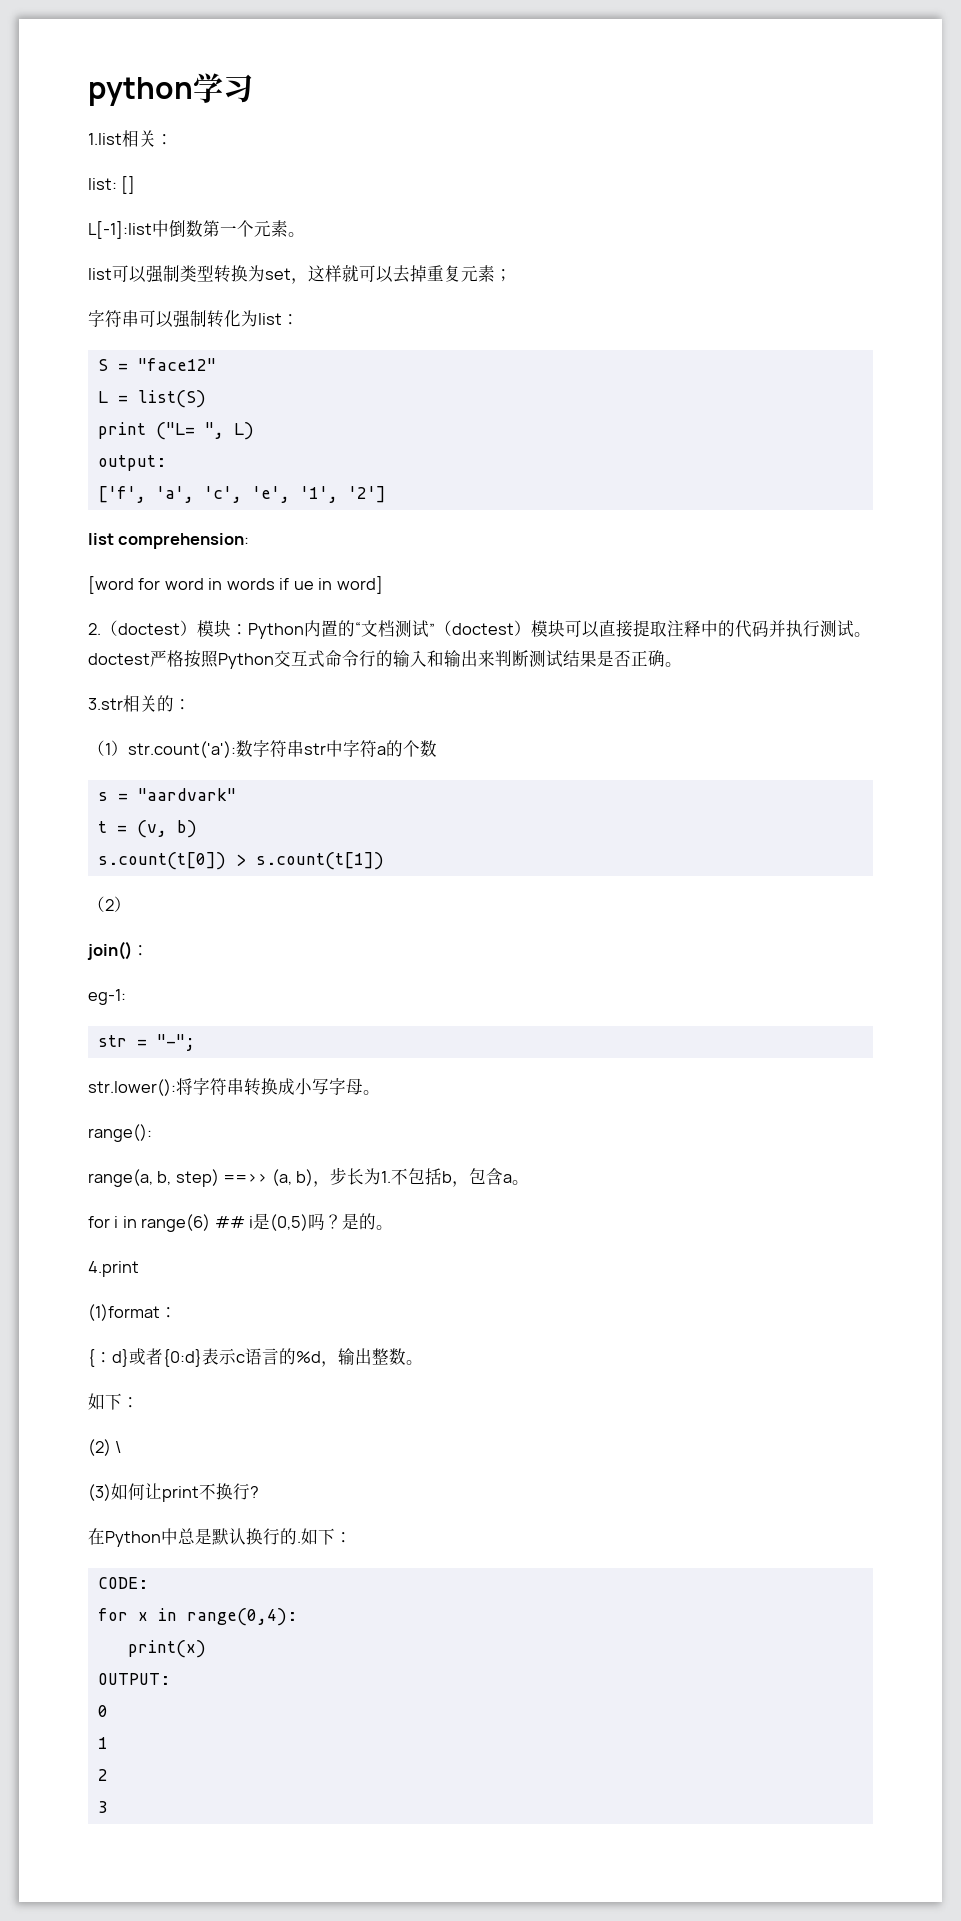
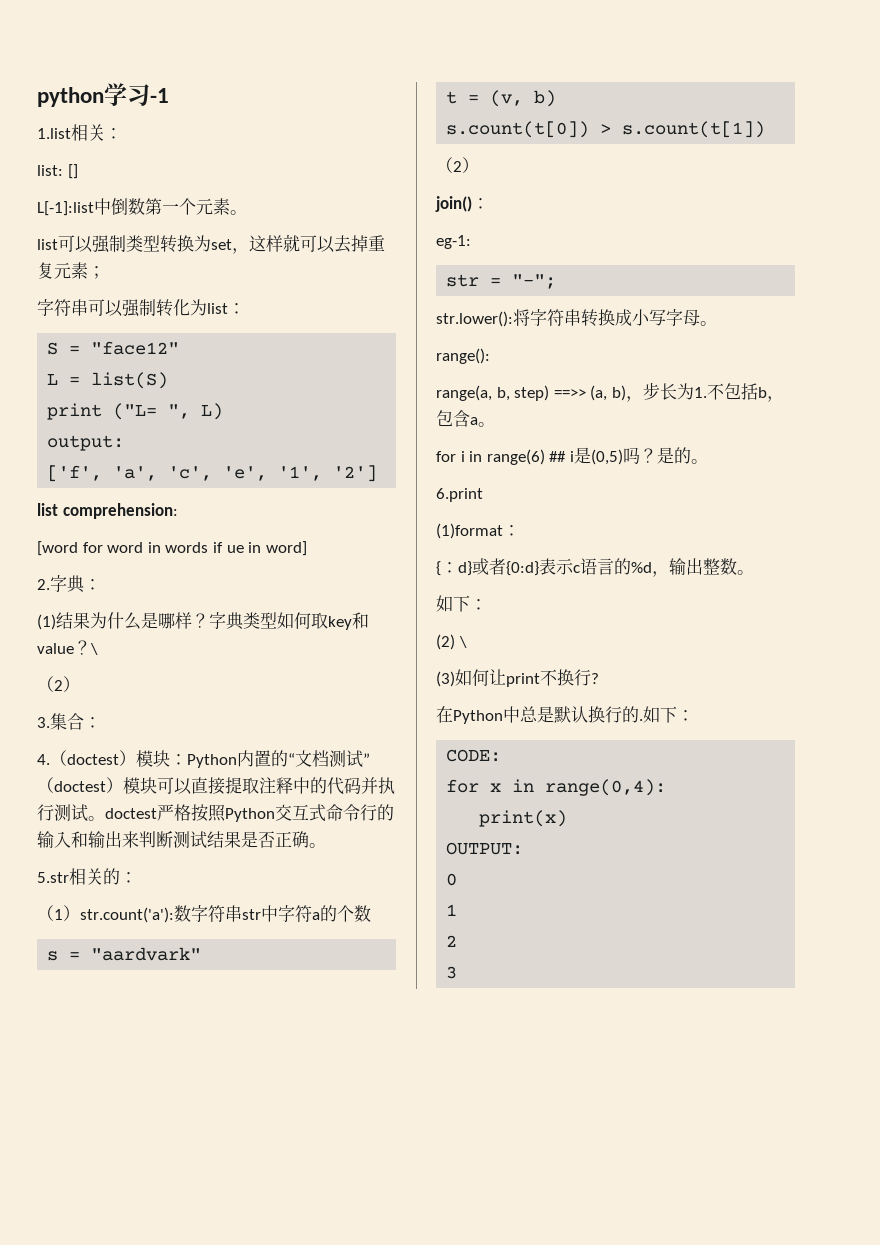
- python学习
+ python学习-1
- 2.（doctest）模块：Python内置的“文档测试”（doctest）模块可以直接提取注释中的代码并执行测试。doctest严格按照Python交互式命令行的输入和输出来判断测试结果是否正确。
+ 2.字典：
+ (1)结果为什么是哪样？字典类型如何取key和value？\
+ （2）
+ 3.集合：
+ 4.（doctest）模块：Python内置的“文档测试”（doctest）模块可以直接提取注释中的代码并执行测试。doctest严格按照Python交互式命令行的输入和输出来判断测试结果是否正确。
- 3.str相关的：
+ 5.str相关的：
- 4.print
+ 6.print

